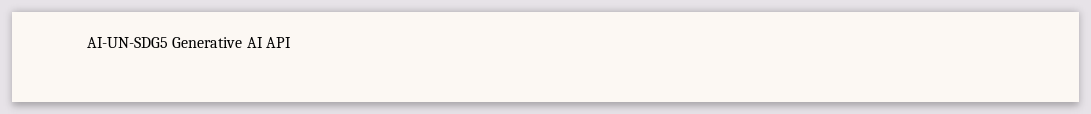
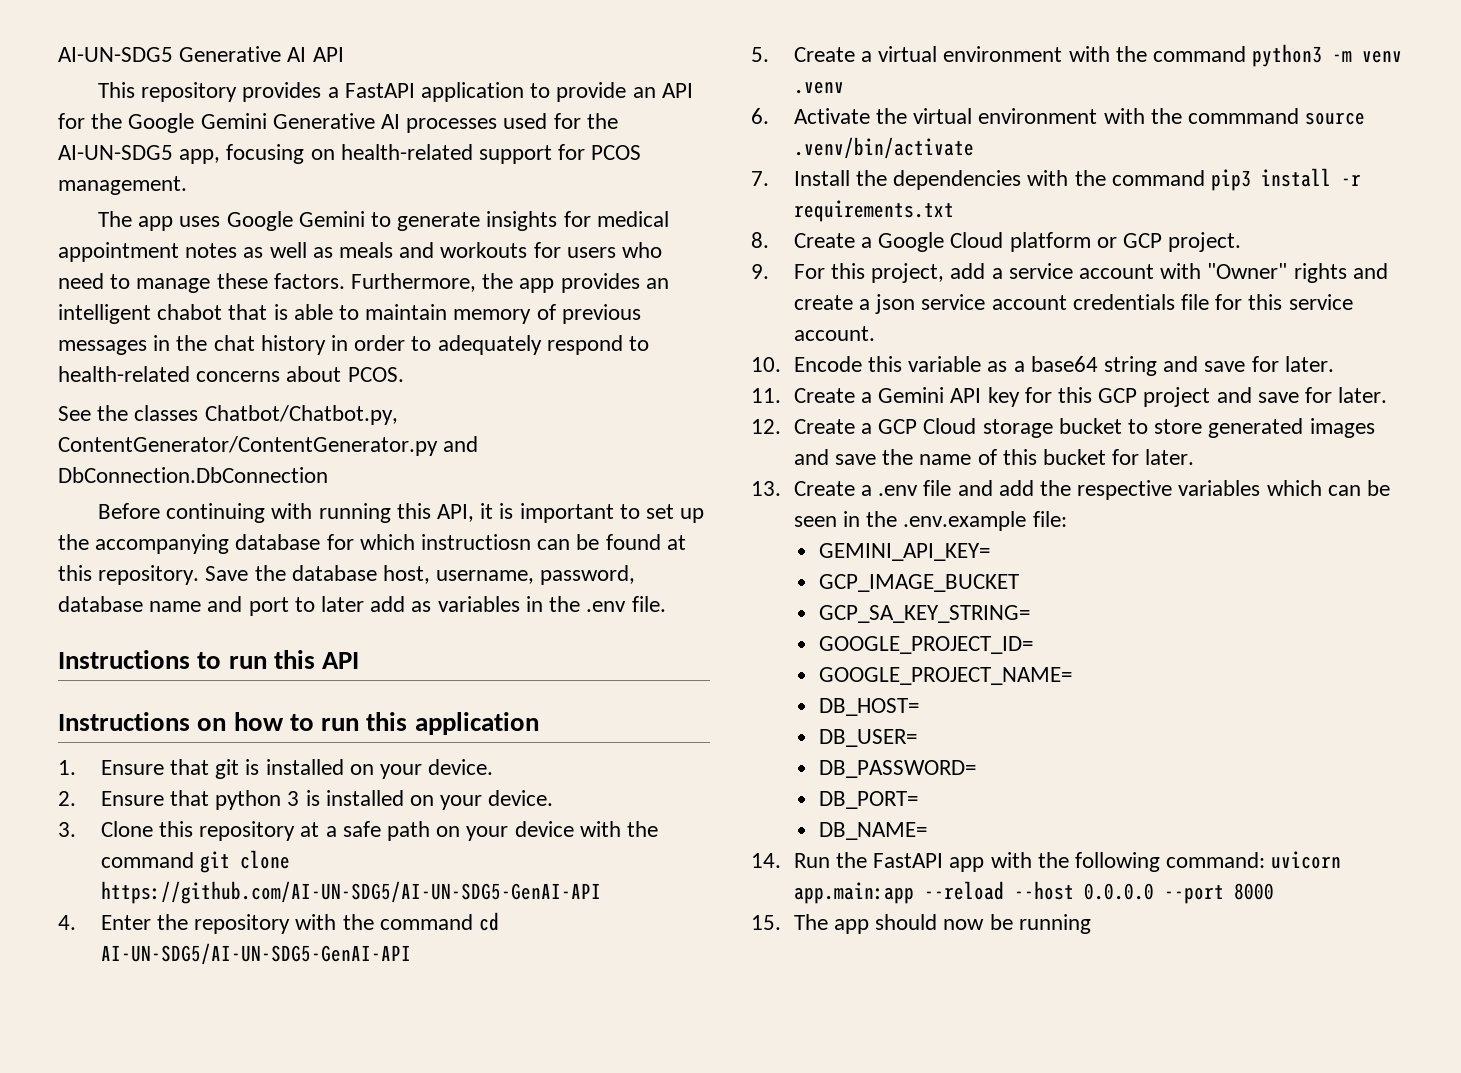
+ This repository provides a FastAPI application to provide an API for the Google Gemini Generative AI processes used for the AI-UN-SDG5 app, focusing on health-related support for PCOS management.
+ The app uses Google Gemini to generate insights for medical appointment notes as well as meals and workouts for users who need to manage these factors. Furthermore, the app provides an intelligent chabot that is able to maintain memory of previous messages in the chat history in order to adequately respond to health-related concerns about PCOS.
+ See the classes Chatbot/Chatbot.py, ContentGenerator/ContentGenerator.py and DbConnection.DbConnection
+ Before continuing with running this API, it is important to set up the accompanying database for which instructiosn can be found at this repository. Save the database host, username, password, database name and port to later add as variables in the .env file.
+ Instructions to run this API
+ Instructions on how to run this application
+ 1. Ensure that git is installed on your device.
+ 2. Ensure that python 3 is installed on your device.
+ 3. Clone this repository at a safe path on your device with the command git clone https://github.com/AI-UN-SDG5/AI-UN-SDG5-GenAI-API
+ 4. Enter the repository with the command cd AI-UN-SDG5/AI-UN-SDG5-GenAI-API
+ 5. Create a virtual environment with the command python3 -m venv .venv
+ 6. Activate the virtual environment with the commmand source .venv/bin/activate
+ 7. Install the dependencies with the command pip3 install -r requirements.txt
+ 8. Create a Google Cloud platform or GCP project.
+ 9. For this project, add a service account with "Owner" rights and create a json service account credentials file for this service account.
+ 10. Encode this variable as a base64 string and save for later.
+ 11. Create a Gemini API key for this GCP project and save for later.
+ 12. Create a GCP Cloud storage bucket to store generated images and save the name of this bucket for later.
+ 13. Create a .env file and add the respective variables which can be seen in the .env.example file:
+ GEMINI_API_KEY=
+ GCP_IMAGE_BUCKET
+ GCP_SA_KEY_STRING=
+ GOOGLE_PROJECT_ID=
+ GOOGLE_PROJECT_NAME=
+ DB_HOST=
+ DB_USER=
+ DB_PASSWORD=
+ DB_PORT=
+ DB_NAME=
+ 14. Run the FastAPI app with the following command: uvicorn app.main:app --reload --host 0.0.0.0 --port 8000
+ 15. The app should now be running

